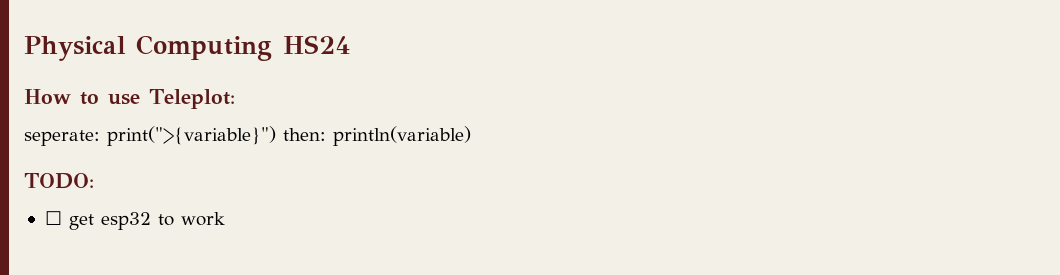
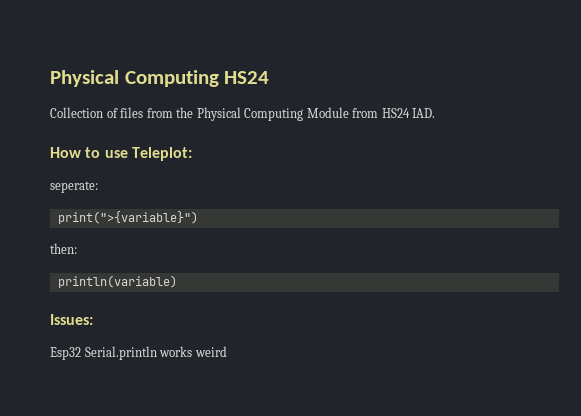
+ Collection of files from the Physical Computing Module from HS24 IAD.
- seperate: print(">{variable}") then: println(variable)
+ seperate:
+ print(">{variable}")
+ then:
+ println(variable)
- TODO:
- ☐ get esp32 to work
+ Issues:
+ Esp32 Serial.println works weird

